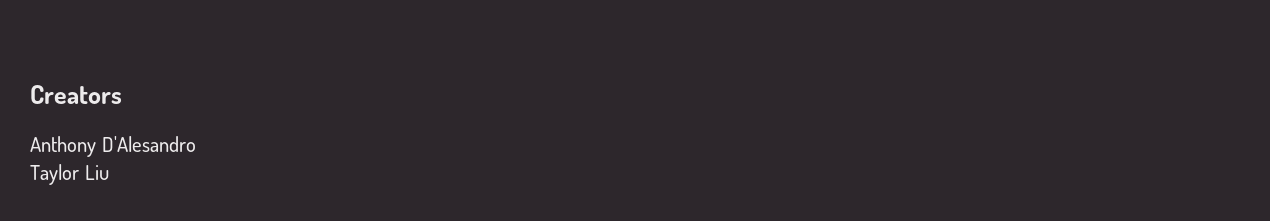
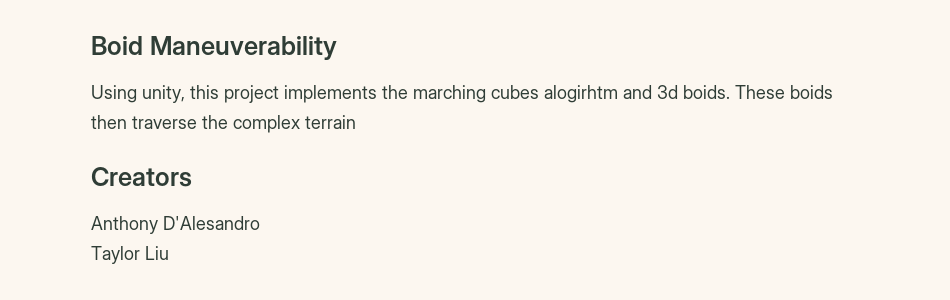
+ Boid Maneuverability
+ Using unity, this project implements the marching cubes alogirhtm and 3d boids. These boids then traverse the complex terrain

